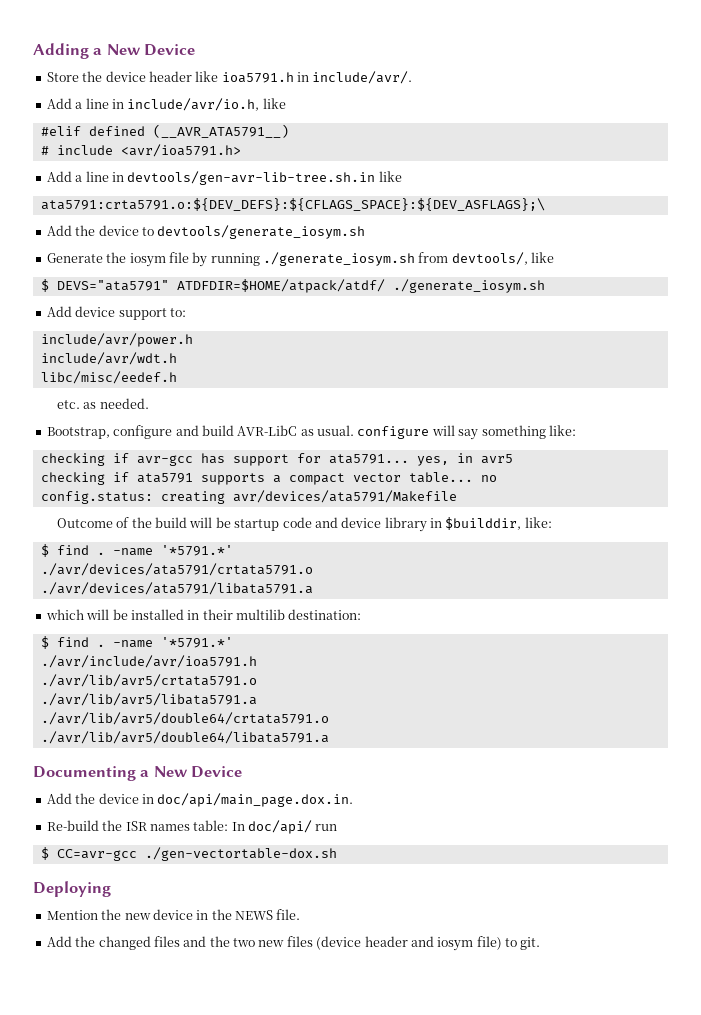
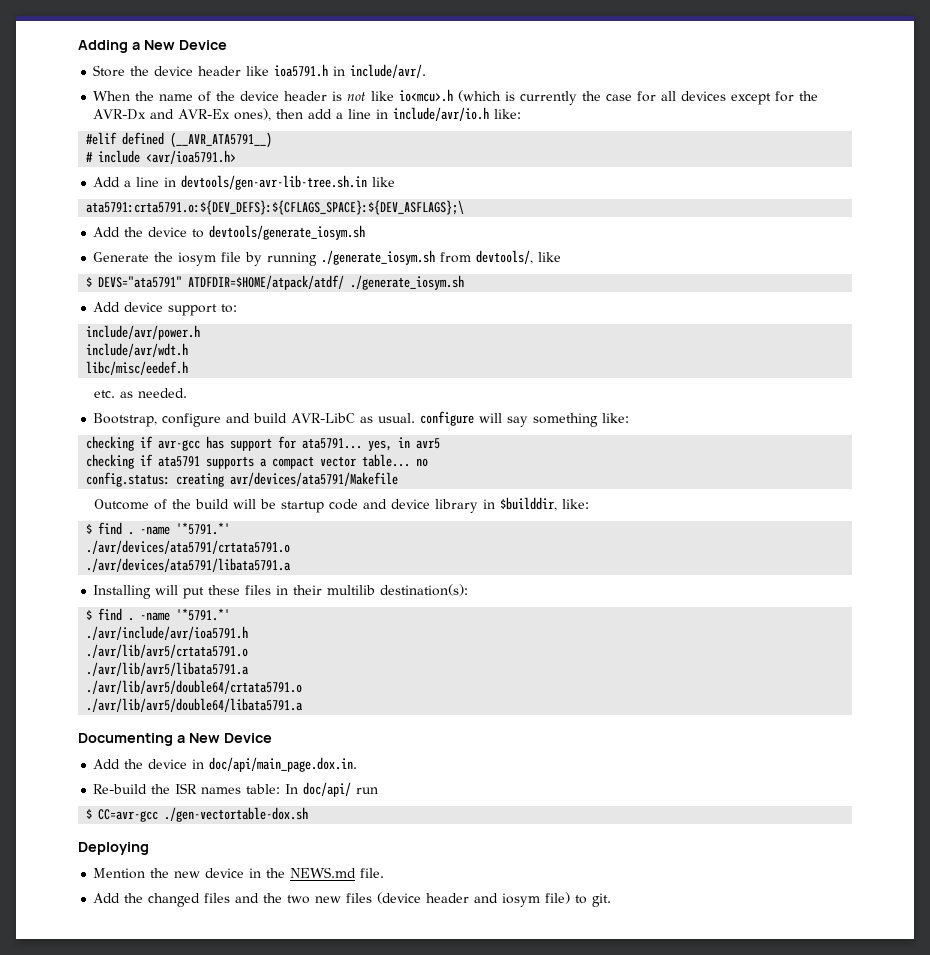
- Add a line in include/avr/io.h, like
+ When the name of the device header is not like io<mcu>.h (which is currently the case for all devices except for the AVR-Dx and AVR-Ex ones), then add a line in include/avr/io.h like:
- which will be installed in their multilib destination:
+ Installing will put these files in their multilib destination(s):
- Mention the new device in the NEWS file.
+ Mention the new device in the NEWS.md file.

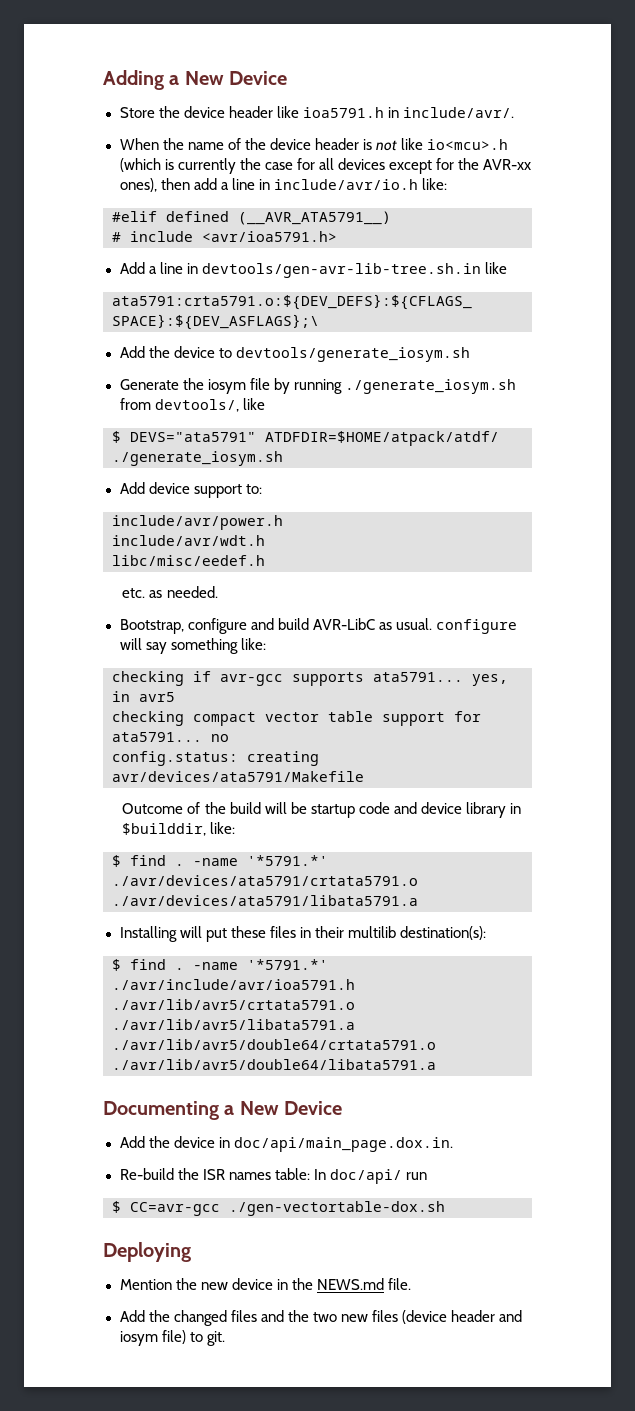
- When the name of the device header is not like io<mcu>.h (which is currently the case for all devices except for the AVR-Dx and AVR-Ex ones), then add a line in include/avr/io.h like:
+ When the name of the device header is not like io<mcu>.h (which is currently the case for all devices except for the AVR-xx ones), then add a line in include/avr/io.h like:
- checking if avr-gcc has support for ata5791... yes, in avr5
+ checking if avr-gcc supports ata5791... yes, in avr5
- checking if ata5791 supports a compact vector table... no
+ checking compact vector table support for ata5791... no

